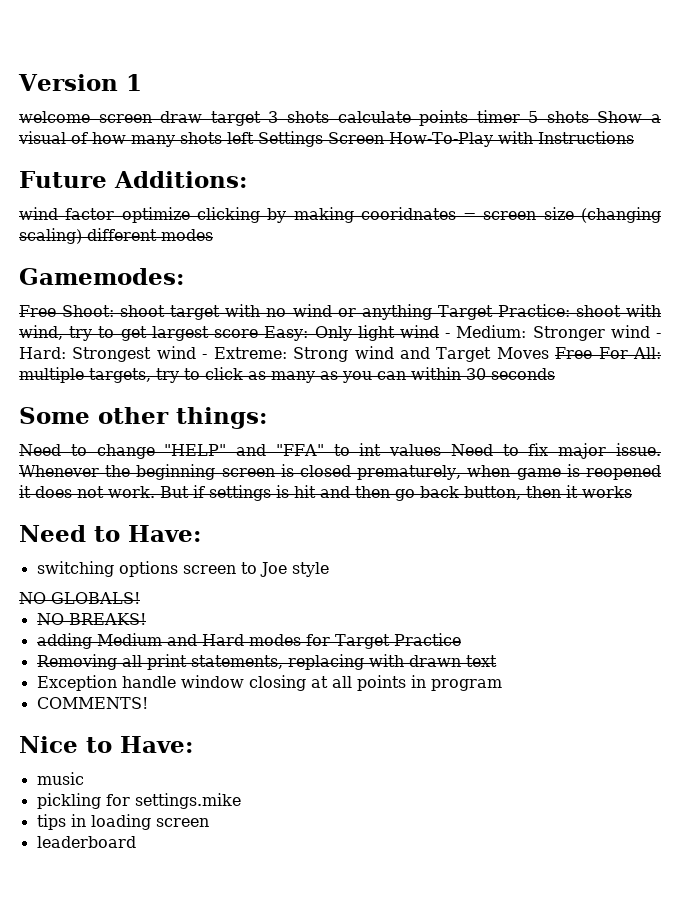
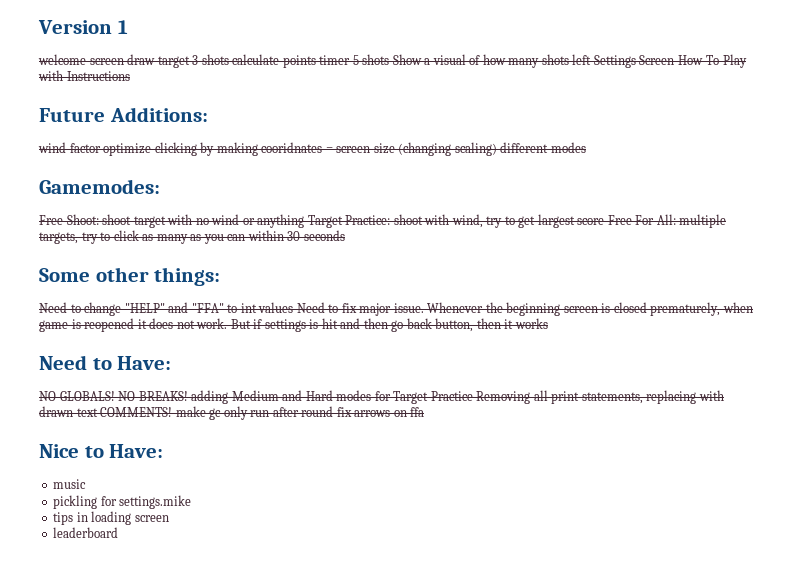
- Free Shoot: shoot target with no wind or anything Target Practice: shoot with wind, try to get largest score Easy: Only light wind - Medium: Stronger wind - Hard: Strongest wind - Extreme: Strong wind and Target Moves Free For All: multiple targets, try to click as many as you can within 30 seconds
+ Free Shoot: shoot target with no wind or anything Target Practice: shoot with wind, try to get largest score Free For All: multiple targets, try to click as many as you can within 30 seconds
- switching options screen to Joe style
- NO GLOBALS!
- NO BREAKS!
- adding Medium and Hard modes for Target Practice
- Removing all print statements, replacing with drawn text
- Exception handle window closing at all points in program
- COMMENTS!
+ NO GLOBALS! NO BREAKS! adding Medium and Hard modes for Target Practice Removing all print statements, replacing with drawn text COMMENTS! make gc only run after round fix arrows on ffa

